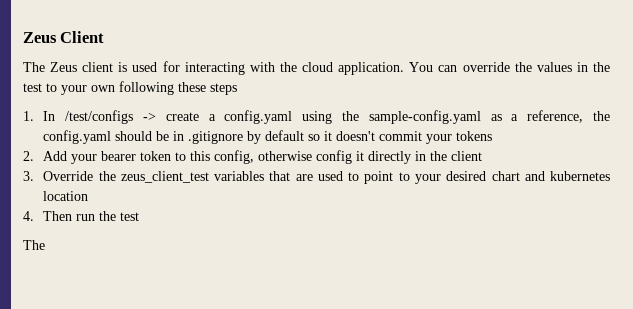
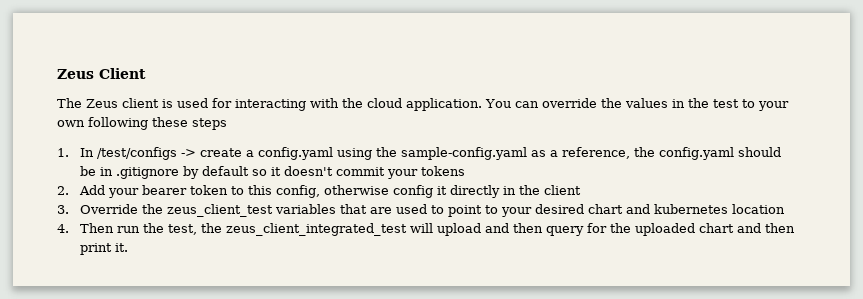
- 4. Then run the test
- The
+ 4. Then run the test, the zeus_client_integrated_test will upload and then query for the uploaded chart and then print it.

